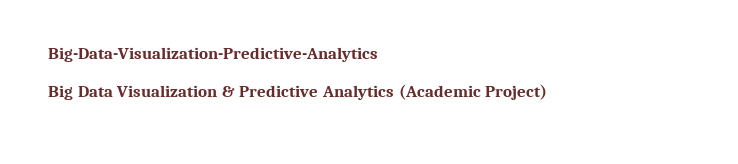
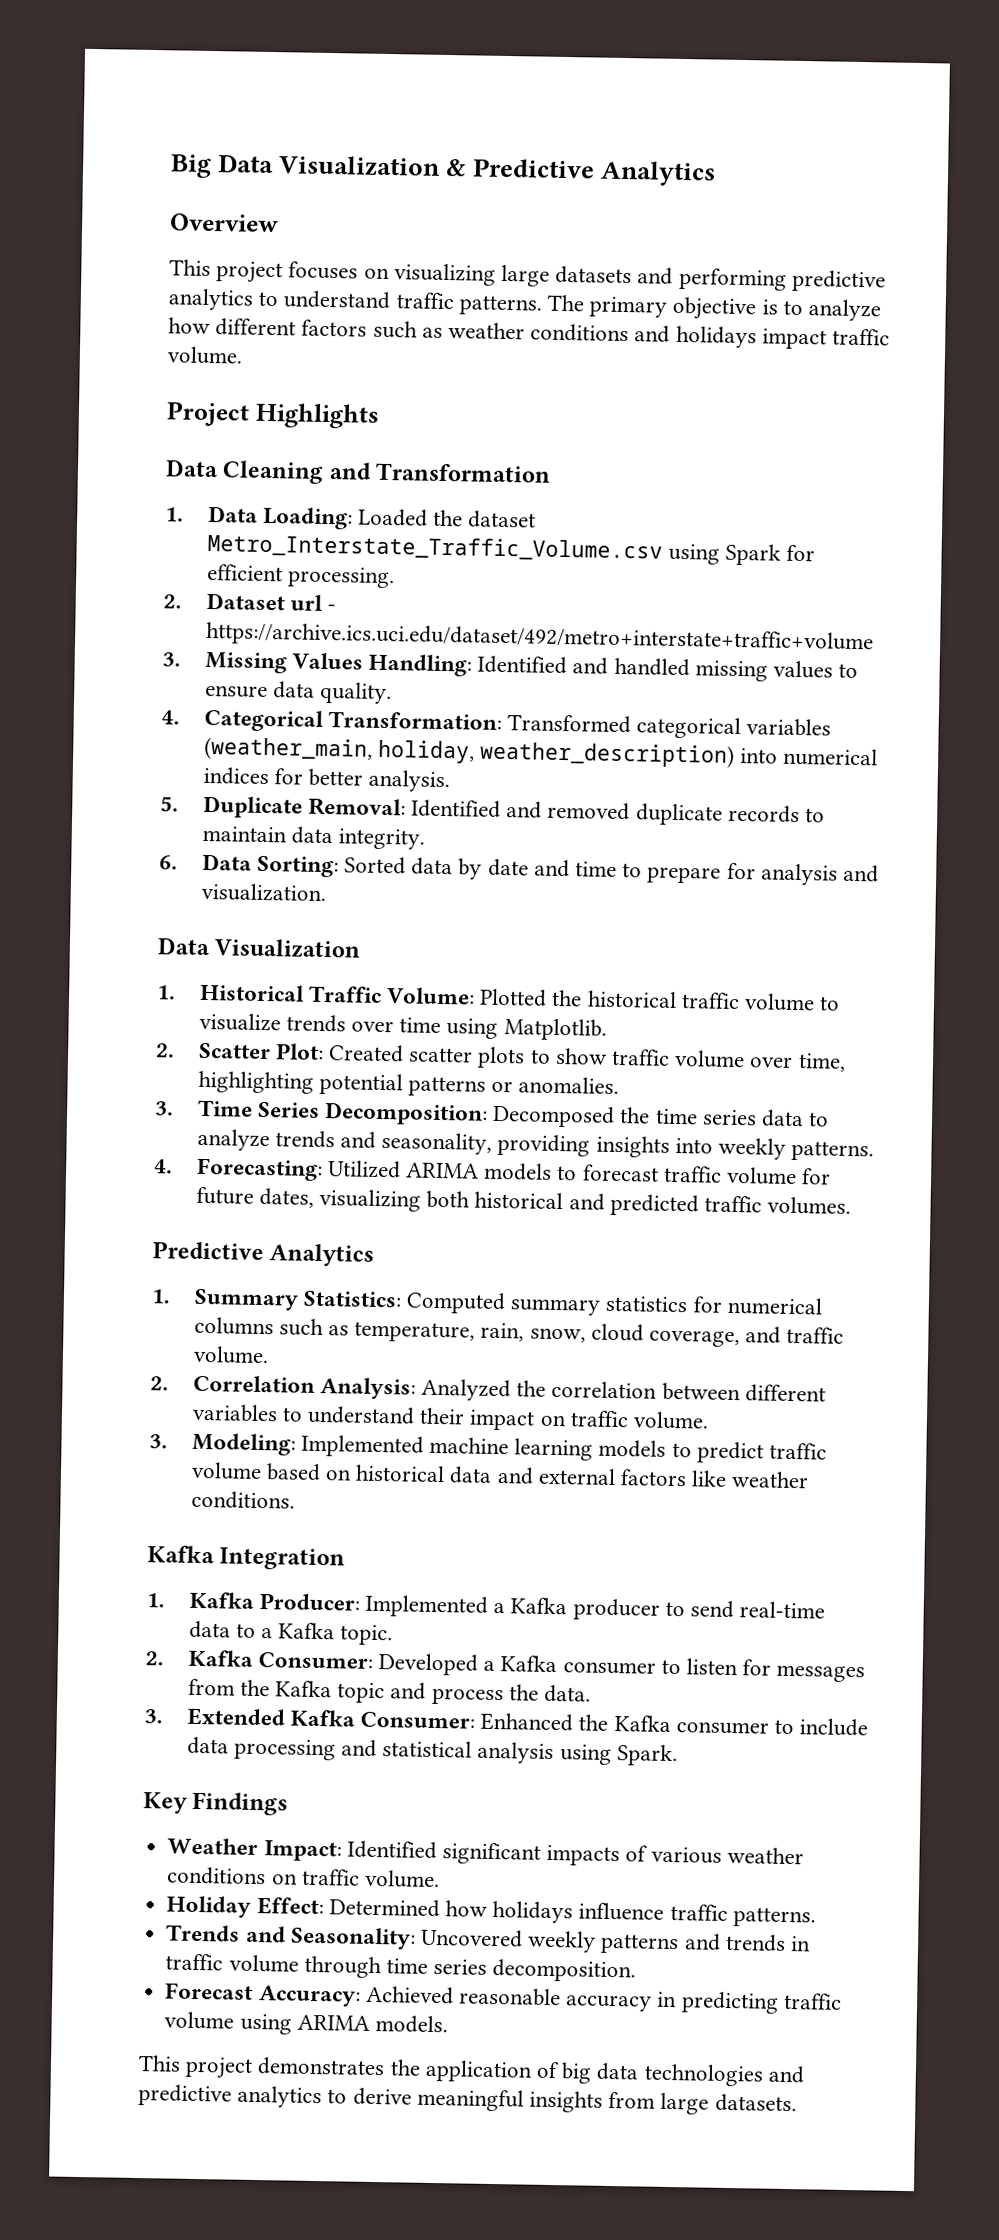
- Big-Data-Visualization-Predictive-Analytics
- Big Data Visualization & Predictive Analytics (Academic Project)
+ Big Data Visualization & Predictive Analytics
+ Overview
+ This project focuses on visualizing large datasets and performing predictive analytics to understand traffic patterns. The primary objective is to analyze how different factors such as weather conditions and holidays impact traffic volume.
+ Project Highlights
+ Data Cleaning and Transformation
+ 1. Data Loading: Loaded the dataset Metro_Interstate_Traffic_Volume.csv using Spark for efficient processing.
+ 2. Dataset url - https://archive.ics.uci.edu/dataset/492/metro+interstate+traffic+volume
+ 3. Missing Values Handling: Identified and handled missing values to ensure data quality.
+ 4. Categorical Transformation: Transformed categorical variables (weather_main, holiday, weather_description) into numerical indices for better analysis.
+ 5. Duplicate Removal: Identified and removed duplicate records to maintain data integrity.
+ 6. Data Sorting: Sorted data by date and time to prepare for analysis and visualization.
+ Data Visualization
+ 1. Historical Traffic Volume: Plotted the historical traffic volume to visualize trends over time using Matplotlib.
+ 2. Scatter Plot: Created scatter plots to show traffic volume over time, highlighting potential patterns or anomalies.
+ 3. Time Series Decomposition: Decomposed the time series data to analyze trends and seasonality, providing insights into weekly patterns.
+ 4. Forecasting: Utilized ARIMA models to forecast traffic volume for future dates, visualizing both historical and predicted traffic volumes.
+ Predictive Analytics
+ 1. Summary Statistics: Computed summary statistics for numerical columns such as temperature, rain, snow, cloud coverage, and traffic volume.
+ 2. Correlation Analysis: Analyzed the correlation between different variables to understand their impact on traffic volume.
+ 3. Modeling: Implemented machine learning models to predict traffic volume based on historical data and external factors like weather conditions.
+ Kafka Integration
+ 1. Kafka Producer: Implemented a Kafka producer to send real-time data to a Kafka topic.
+ 2. Kafka Consumer: Developed a Kafka consumer to listen for messages from the Kafka topic and process the data.
+ 3. Extended Kafka Consumer: Enhanced the Kafka consumer to include data processing and statistical analysis using Spark.
+ Key Findings
+ Weather Impact: Identified significant impacts of various weather conditions on traffic volume.
+ Holiday Effect: Determined how holidays influence traffic patterns.
+ Trends and Seasonality: Uncovered weekly patterns and trends in traffic volume through time series decomposition.
+ Forecast Accuracy: Achieved reasonable accuracy in predicting traffic volume using ARIMA models.
+ This project demonstrates the application of big data technologies and predictive analytics to derive meaningful insights from large datasets.

